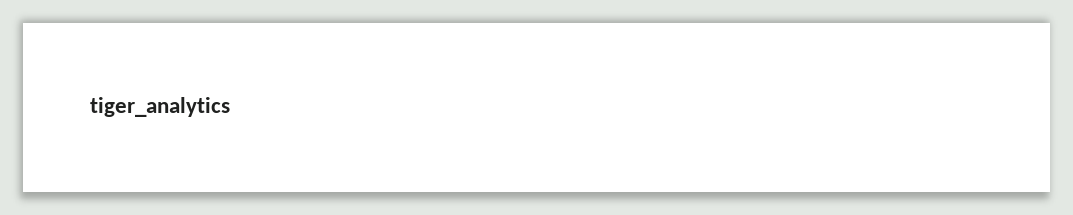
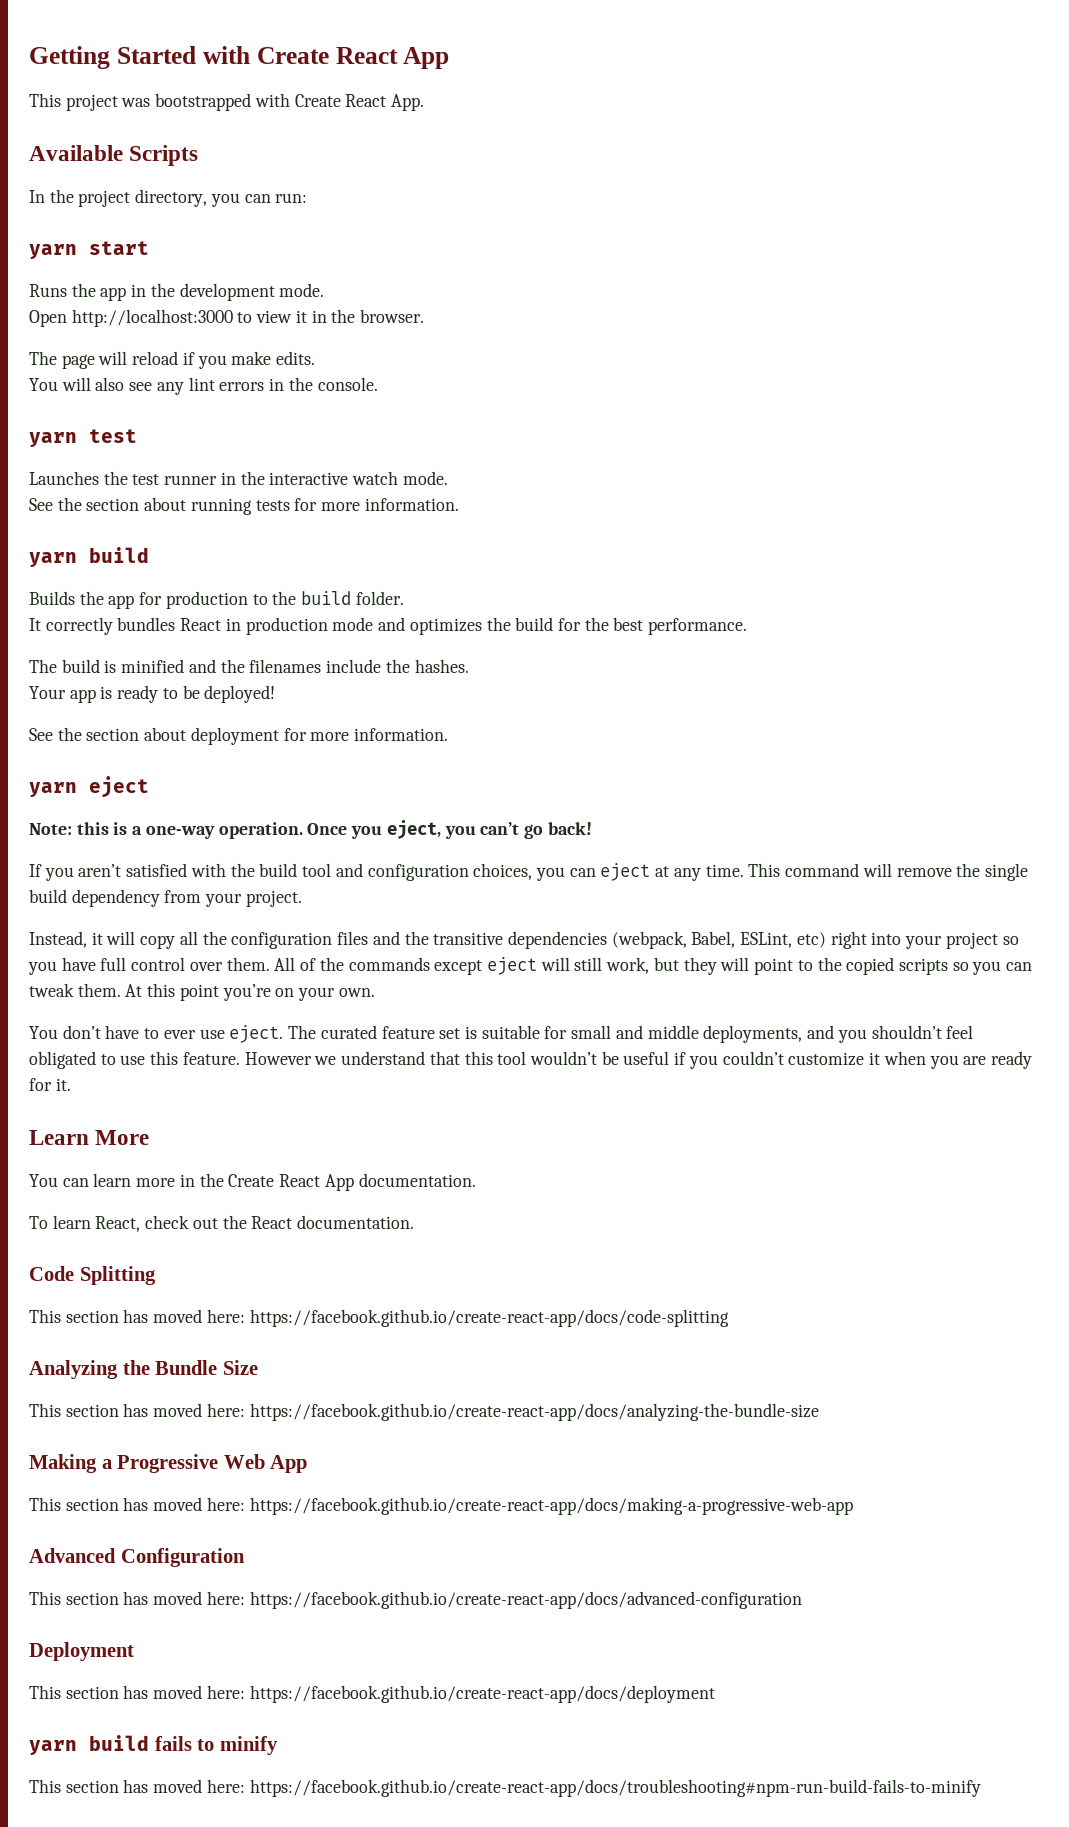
- tiger_analytics
+ Getting Started with Create React App
+ This project was bootstrapped with Create React App.
+ Available Scripts
+ In the project directory, you can run:
+ yarn start
+ Runs the app in the development mode.
+ Open http://localhost:3000 to view it in the browser.
+ The page will reload if you make edits.
+ You will also see any lint errors in the console.
+ yarn test
+ Launches the test runner in the interactive watch mode.
+ See the section about running tests for more information.
+ yarn build
+ Builds the app for production to the build folder.
+ It correctly bundles React in production mode and optimizes the build for the best performance.
+ The build is minified and the filenames include the hashes.
+ Your app is ready to be deployed!
+ See the section about deployment for more information.
+ yarn eject
+ Note: this is a one-way operation. Once you eject, you can’t go back!
+ If you aren’t satisfied with the build tool and configuration choices, you can eject at any time. This command will remove the single build dependency from your project.
+ Instead, it will copy all the configuration files and the transitive dependencies (webpack, Babel, ESLint, etc) right into your project so you have full control over them. All of the commands except eject will still work, but they will point to the copied scripts so you can tweak them. At this point you’re on your own.
+ You don’t have to ever use eject. The curated feature set is suitable for small and middle deployments, and you shouldn’t feel obligated to use this feature. However we understand that this tool wouldn’t be useful if you couldn’t customize it when you are ready for it.
+ Learn More
+ You can learn more in the Create React App documentation.
+ To learn React, check out the React documentation.
+ Code Splitting
+ This section has moved here: https://facebook.github.io/create-react-app/docs/code-splitting
+ Analyzing the Bundle Size
+ This section has moved here: https://facebook.github.io/create-react-app/docs/analyzing-the-bundle-size
+ Making a Progressive Web App
+ This section has moved here: https://facebook.github.io/create-react-app/docs/making-a-progressive-web-app
+ Advanced Configuration
+ This section has moved here: https://facebook.github.io/create-react-app/docs/advanced-configuration
+ Deployment
+ This section has moved here: https://facebook.github.io/create-react-app/docs/deployment
+ yarn build fails to minify
+ This section has moved here: https://facebook.github.io/create-react-app/docs/troubleshooting#npm-run-build-fails-to-minify

